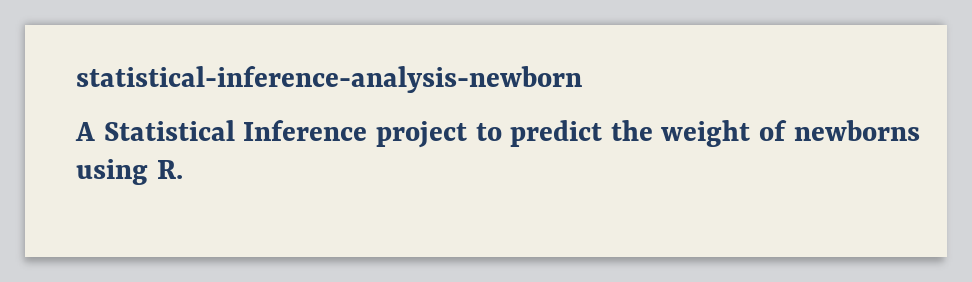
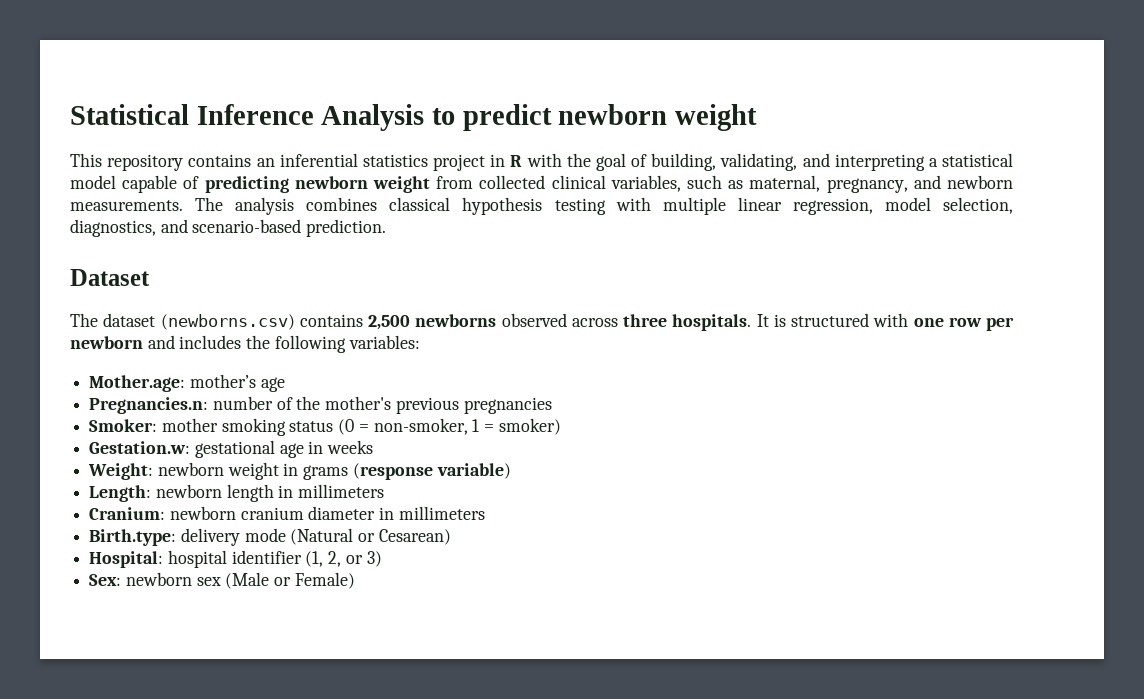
- statistical-inference-analysis-newborn
- A Statistical Inference project to predict the weight of newborns using R.
+ Statistical Inference Analysis to predict newborn weight
+ This repository contains an inferential statistics project in R with the goal of building, validating, and interpreting a statistical model capable of predicting newborn weight from collected clinical variables, such as maternal, pregnancy, and newborn measurements. The analysis combines classical hypothesis testing with multiple linear regression, model selection, diagnostics, and scenario-based prediction.
+ Dataset
+ The dataset (newborns.csv) contains 2,500 newborns observed across three hospitals. It is structured with one row per newborn and includes the following variables:
+ Mother.age: mother’s age
+ Pregnancies.n: number of the mother's previous pregnancies
+ Smoker: mother smoking status (0 = non-smoker, 1 = smoker)
+ Gestation.w: gestational age in weeks
+ Weight: newborn weight in grams (response variable)
+ Length: newborn length in millimeters
+ Cranium: newborn cranium diameter in millimeters
+ Birth.type: delivery mode (Natural or Cesarean)
+ Hospital: hospital identifier (1, 2, or 3)
+ Sex: newborn sex (Male or Female)

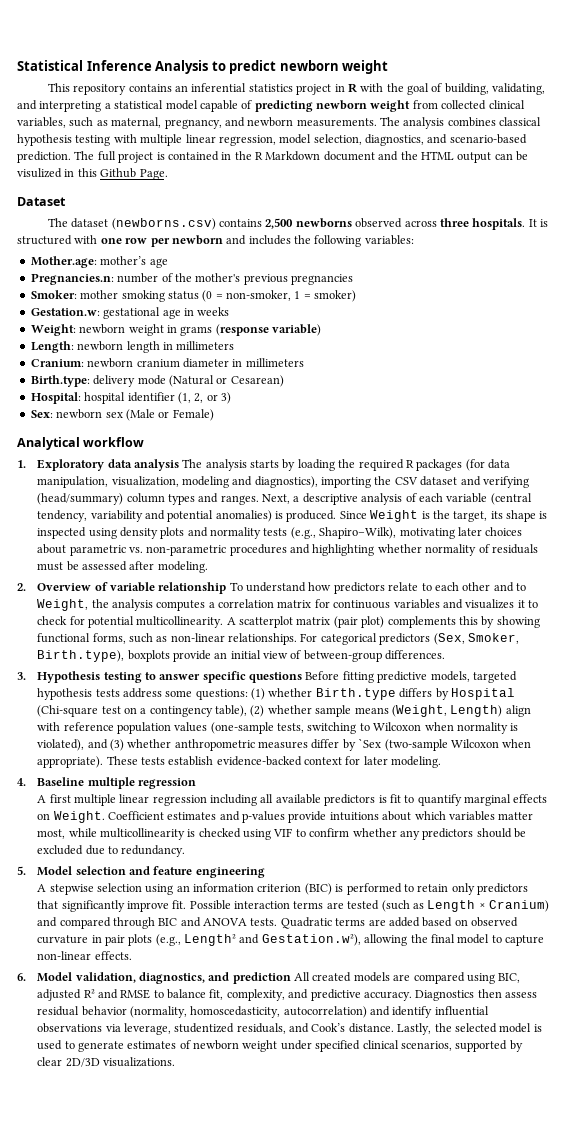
+ The full project is contained in the R Markdown document and the HTML output can be visulized in this Github Page.
+ Analytical workflow
+ 1. Exploratory data analysis The analysis starts by loading the required R packages (for data manipulation, visualization, modeling and diagnostics), importing the CSV dataset and verifying (head/summary) column types and ranges. Next, a descriptive analysis of each variable (central tendency, variability and potential anomalies) is produced. Since Weight is the target, its shape is inspected using density plots and normality tests (e.g., Shapiro–Wilk), motivating later choices about parametric vs. non-parametric procedures and highlighting whether normality of residuals must be assessed after modeling.
+ 2. Overview of variable relationship To understand how predictors relate to each other and to Weight, the analysis computes a correlation matrix for continuous variables and visualizes it to check for potential multicollinearity. A scatterplot matrix (pair plot) complements this by showing functional forms, such as non-linear relationships. For categorical predictors (Sex, Smoker, Birth.type), boxplots provide an initial view of between-group differences.
+ 3. Hypothesis testing to answer specific questions Before fitting predictive models, targeted hypothesis tests address some questions: (1) whether Birth.type differs by Hospital (Chi-square test on a contingency table), (2) whether sample means (Weight, Length) align with reference population values (one-sample tests, switching to Wilcoxon when normality is violated), and (3) whether anthropometric measures differ by `Sex (two-sample Wilcoxon when appropriate). These tests establish evidence-backed context for later modeling.
+ 4. Baseline multiple regression
+ A first multiple linear regression including all available predictors is fit to quantify marginal effects on Weight. Coefficient estimates and p-values provide intuitions about which variables matter most, while multicollinearity is checked using VIF to confirm whether any predictors should be excluded due to redundancy.
+ 5. Model selection and feature engineering
+ A stepwise selection using an information criterion (BIC) is performed to retain only predictors that significantly improve fit. Possible interaction terms are tested (such as Length × Cranium) and compared through BIC and ANOVA tests. Quadratic terms are added based on observed curvature in pair plots (e.g., Length² and Gestation.w²), allowing the final model to capture non-linear effects.
+ 6. Model validation, diagnostics, and prediction All created models are compared using BIC, adjusted R² and RMSE to balance fit, complexity, and predictive accuracy. Diagnostics then assess residual behavior (normality, homoscedasticity, autocorrelation) and identify influential observations via leverage, studentized residuals, and Cook’s distance. Lastly, the selected model is used to generate estimates of newborn weight under specified clinical scenarios, supported by clear 2D/3D visualizations.

